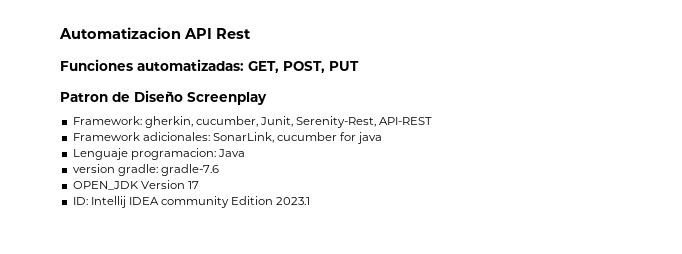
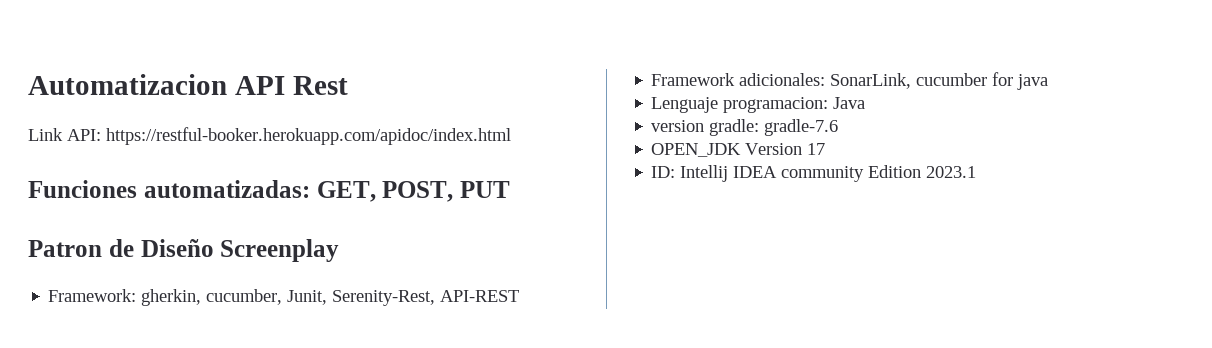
+ Link API: https://restful-booker.herokuapp.com/apidoc/index.html

